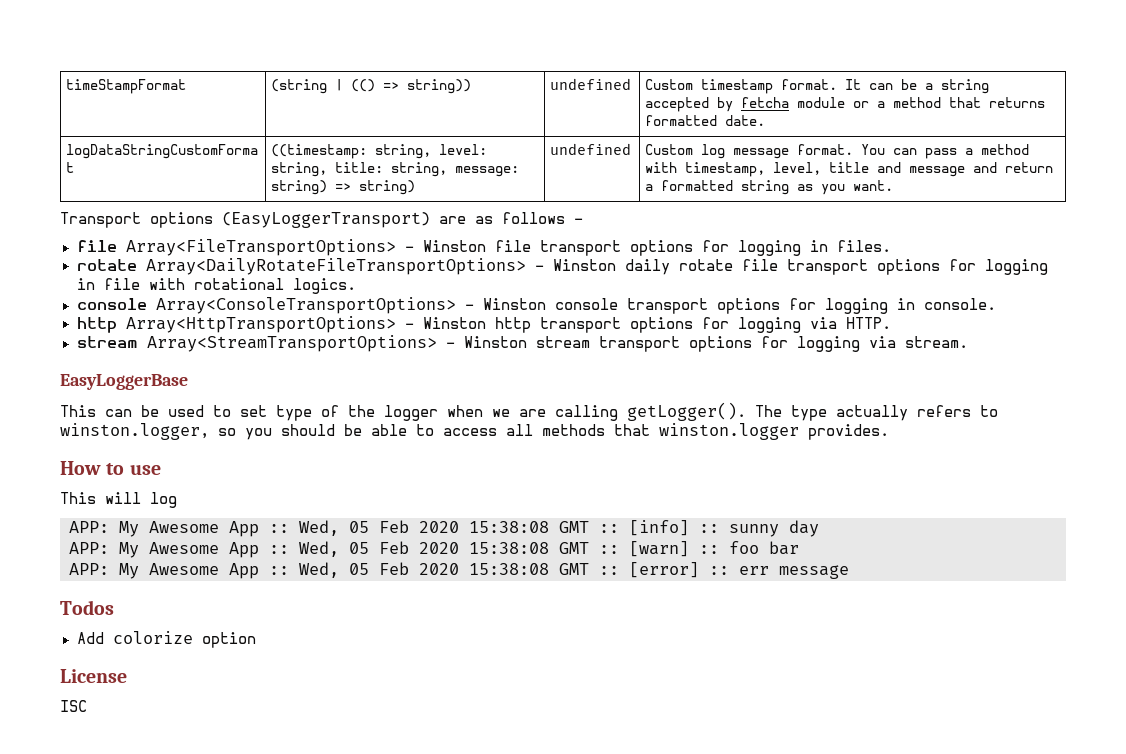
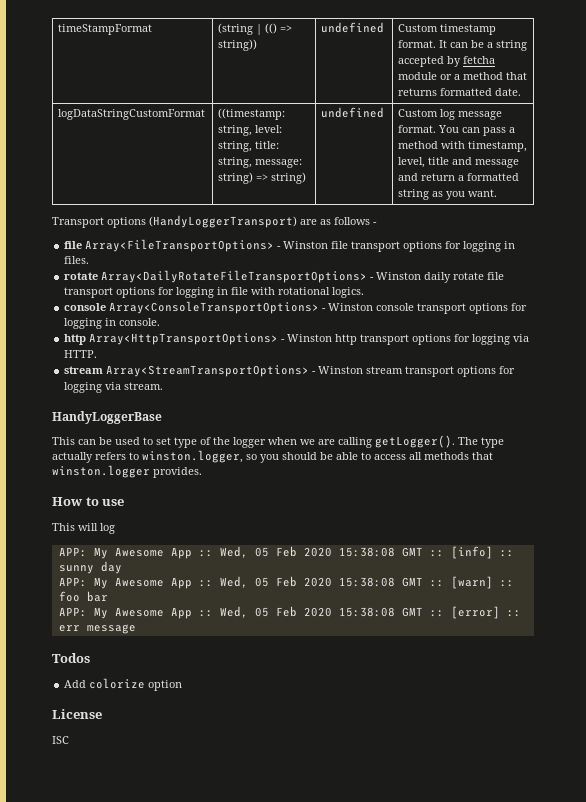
- Transport options (EasyLoggerTransport) are as follows -
+ Transport options (HandyLoggerTransport) are as follows -
- EasyLoggerBase
+ HandyLoggerBase

